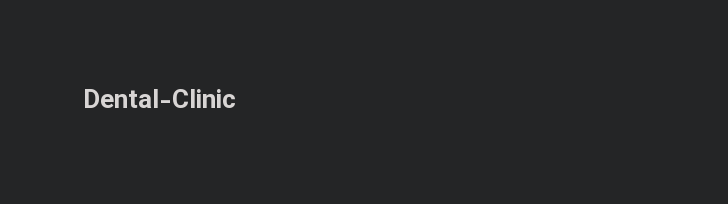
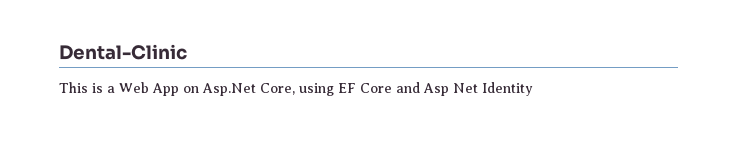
+ This is a Web App on Asp.Net Core, using EF Core and Asp Net Identity

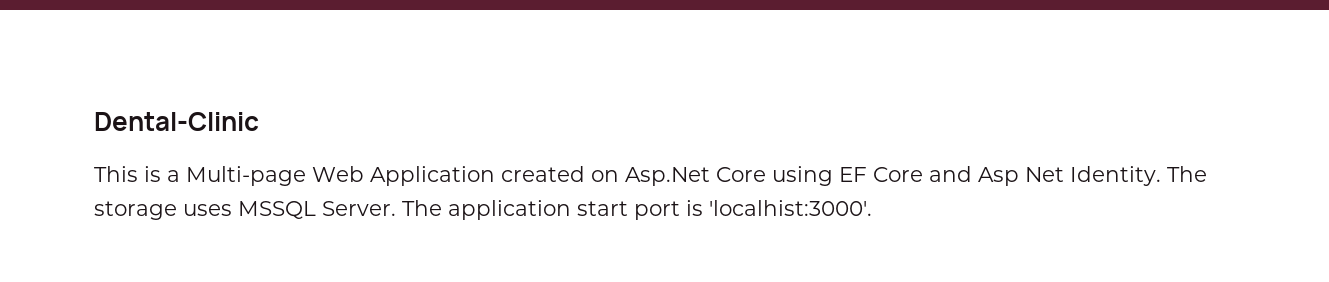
- This is a Web App on Asp.Net Core, using EF Core and Asp Net Identity
+ This is a Multi-page Web Application created on Asp.Net Core using EF Core and Asp Net Identity. The storage uses MSSQL Server. The application start port is 'localhist:3000'.

